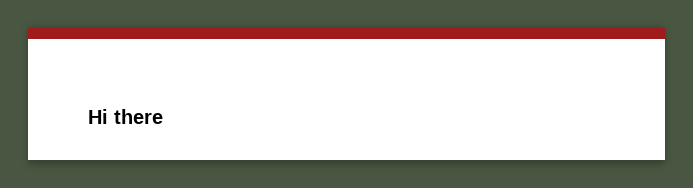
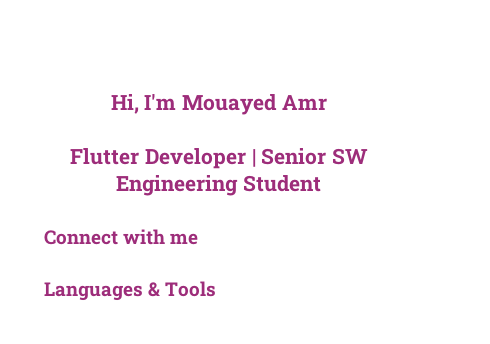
- Hi there
+ Hi, I'm Mouayed Amr
+ Flutter Developer | Senior SW Engineering Student
+ Connect with me
+ Languages & Tools

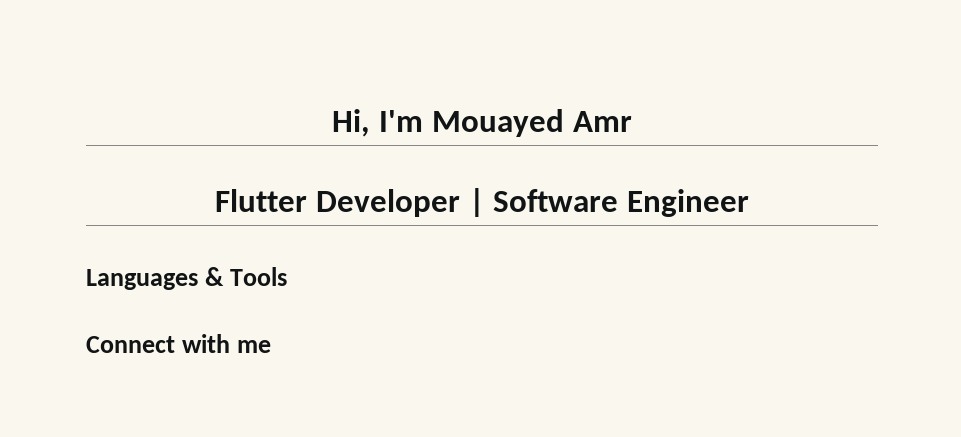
- Flutter Developer | Senior SW Engineering Student
+ Flutter Developer | Software Engineer
+ Languages & Tools
- Languages & Tools

